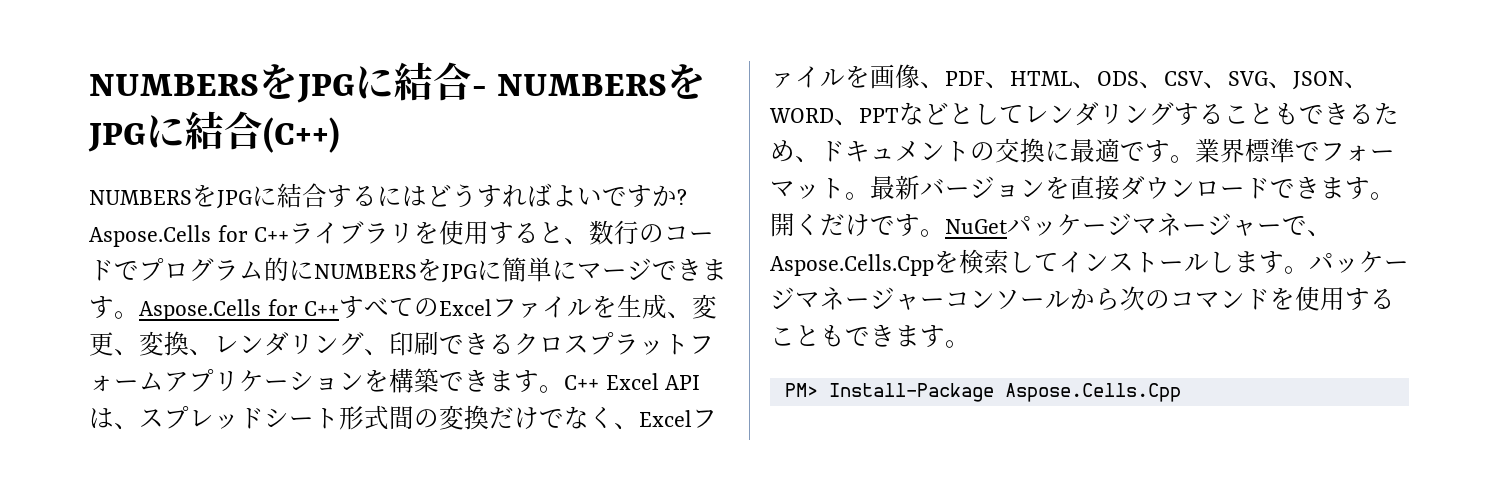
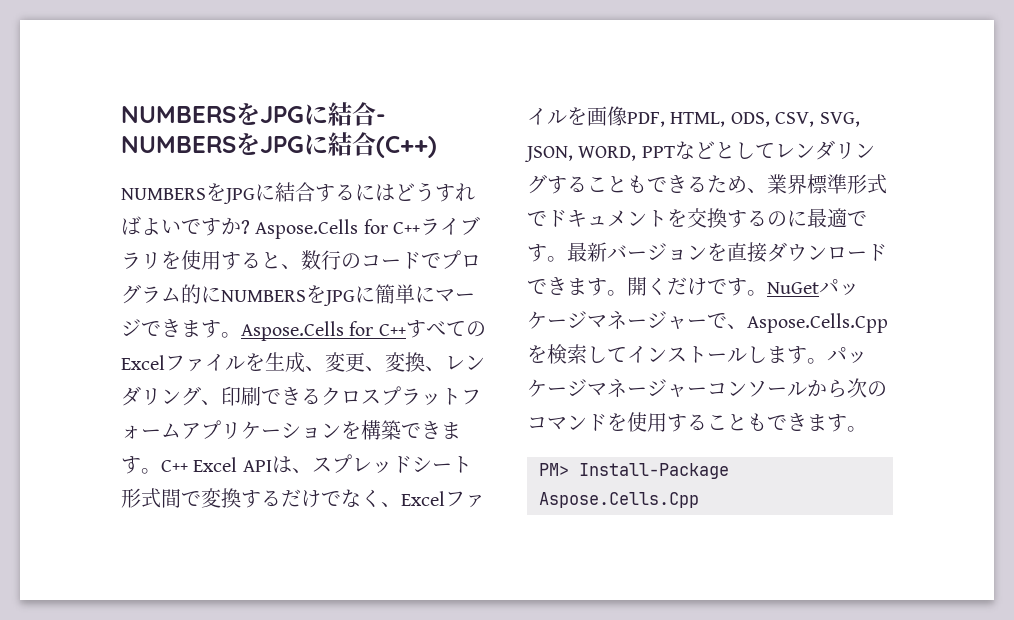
- C++ Excel APIは、スプレッドシート形式間の変換だけでなく、Excelファイルを画像、PDF、HTML、ODS、CSV、SVG、JSON、WORD、PPTなどとしてレンダリングすることもできるため、ドキュメントの交換に最適です。業界標準でフォーマット。
+ C++ Excel APIは、スプレッドシート形式間で変換するだけでなく、Excelファイルを画像PDF, HTML, ODS, CSV, SVG, JSON, WORD, PPTなどとしてレンダリングすることもできるため、業界標準形式でドキュメントを交換するのに最適です。

